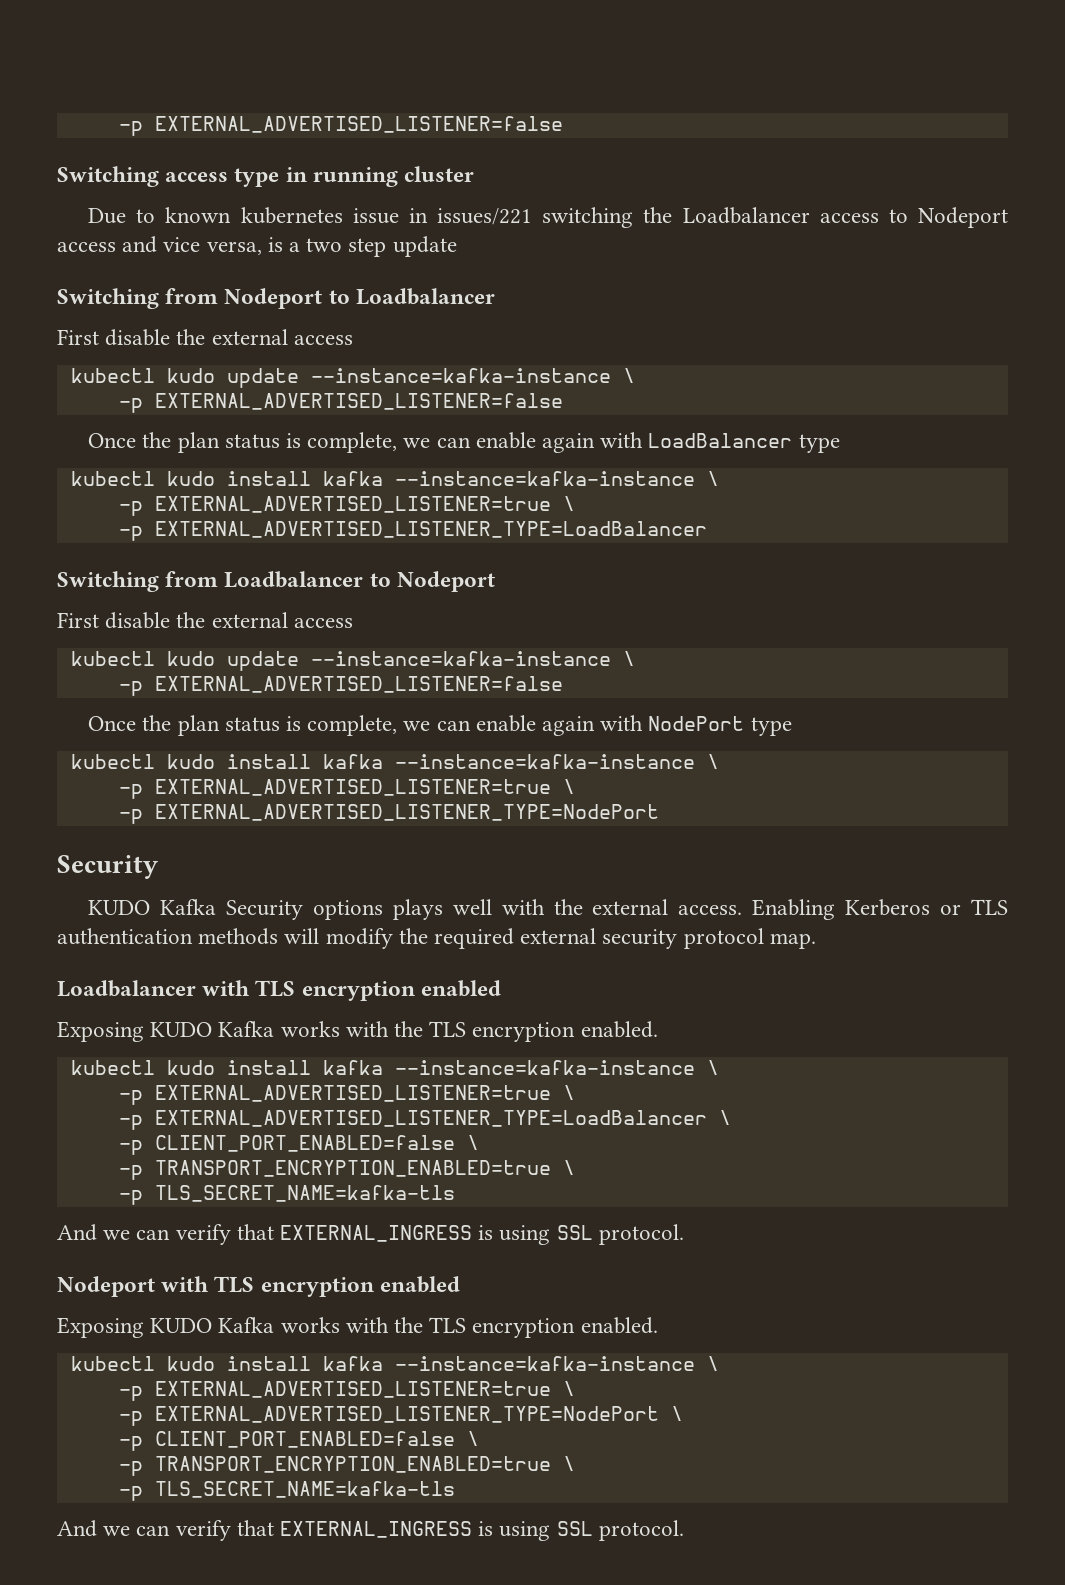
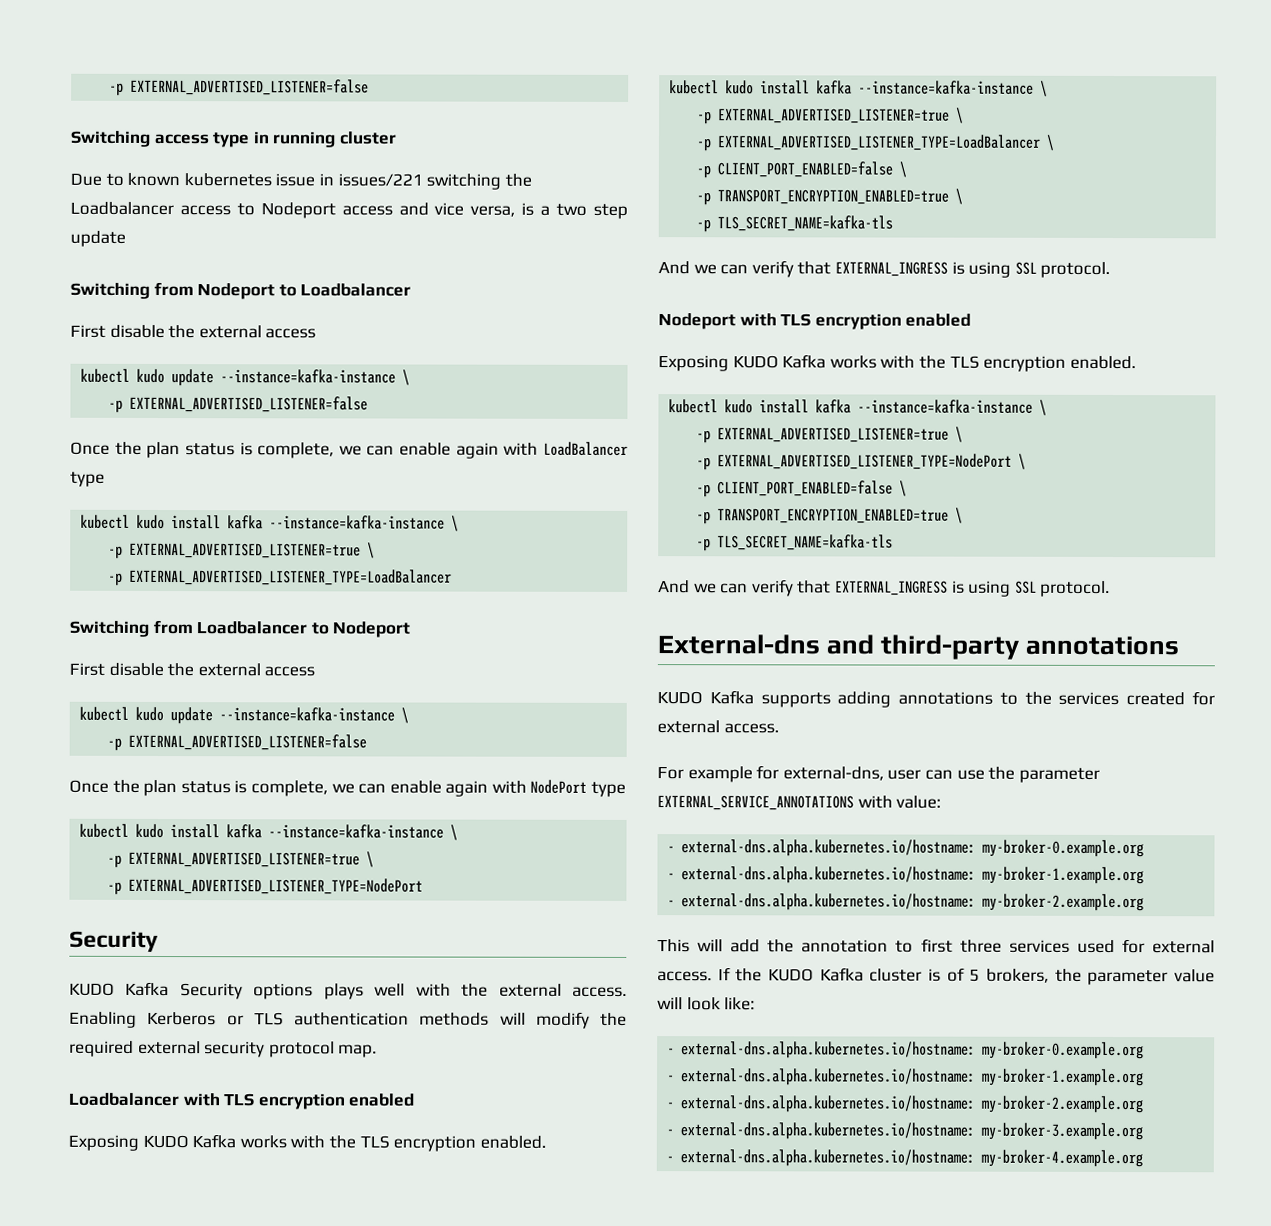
+ External-dns and third-party annotations
+ KUDO Kafka supports adding annotations to the services created for external access.
+ For example for external-dns, user can use the parameter EXTERNAL_SERVICE_ANNOTATIONS with value:
+ - external-dns.alpha.kubernetes.io/hostname: my-broker-0.example.org
+ - external-dns.alpha.kubernetes.io/hostname: my-broker-1.example.org
+ - external-dns.alpha.kubernetes.io/hostname: my-broker-2.example.org
+ This will add the annotation to first three services used for external access. If the KUDO Kafka cluster is of 5 brokers, the parameter value will look like:
+ - external-dns.alpha.kubernetes.io/hostname: my-broker-0.example.org
+ - external-dns.alpha.kubernetes.io/hostname: my-broker-1.example.org
+ - external-dns.alpha.kubernetes.io/hostname: my-broker-2.example.org
+ - external-dns.alpha.kubernetes.io/hostname: my-broker-3.example.org
+ - external-dns.alpha.kubernetes.io/hostname: my-broker-4.example.org

